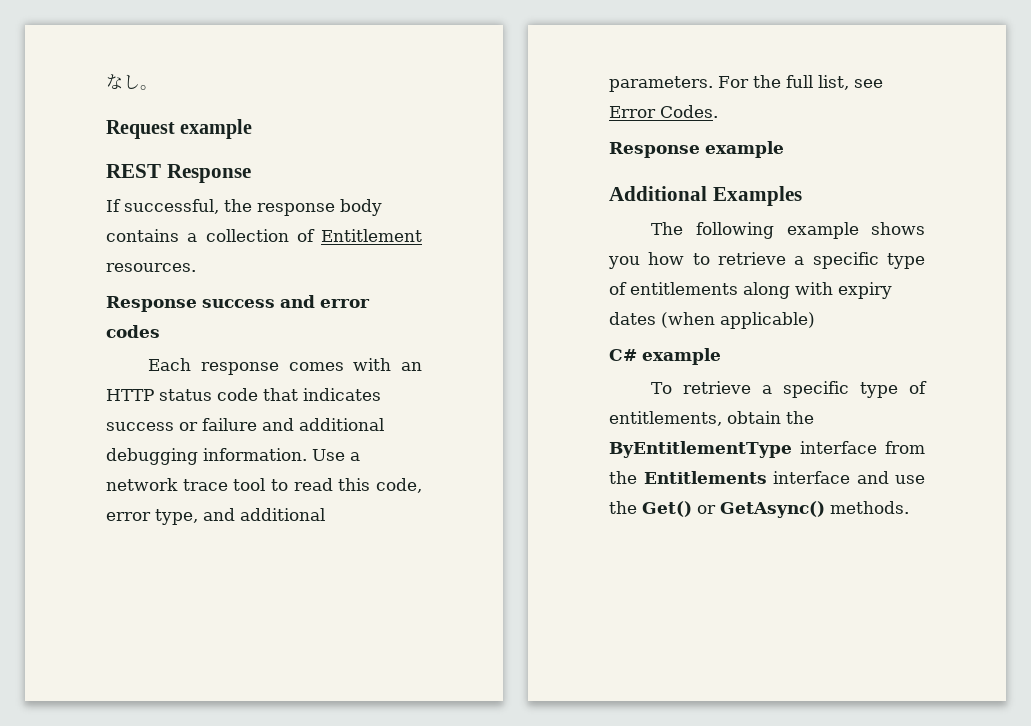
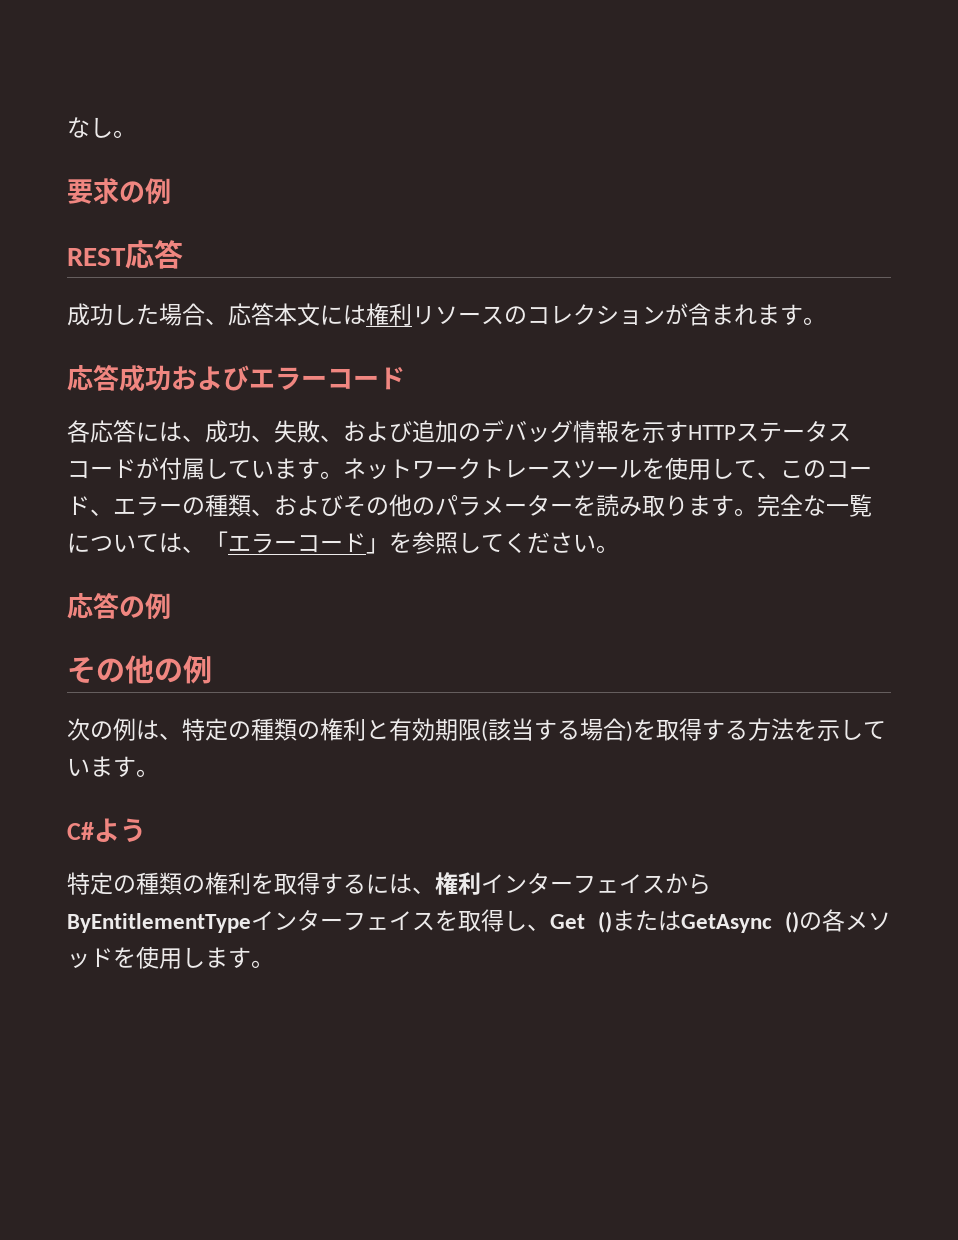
- Request example
+ 要求の例
- REST Response
- If successful, the response body contains a collection of Entitlement resources.
- Response success and error codes
- Each response comes with an HTTP status code that indicates success or failure and additional debugging information. Use a network trace tool to read this code, error type, and additional parameters. For the full list, see Error Codes.
- Response example
- Additional Examples
- The following example shows you how to retrieve a specific type of entitlements along with expiry dates (when applicable)
- C# example
- To retrieve a specific type of entitlements, obtain the ByEntitlementType interface from the Entitlements interface and use the Get() or GetAsync() methods.
+ REST応答
+ 成功した場合、応答本文には権利リソースのコレクションが含まれます。
+ 応答成功およびエラーコード
+ 各応答には、成功、失敗、および追加のデバッグ情報を示すHTTPステータスコードが付属しています。ネットワークトレースツールを使用して、このコード、エラーの種類、およびその他のパラメーターを読み取ります。完全な一覧については、「エラーコード」を参照してください。
+ 応答の例
+ その他の例
+ 次の例は、特定の種類の権利と有効期限(該当する場合)を取得する方法を示しています。
+ C#よう
+ 特定の種類の権利を取得するには、権利インターフェイスからByEntitlementTypeインターフェイスを取得し、Get ()またはGetAsync ()の各メソッドを使用します。

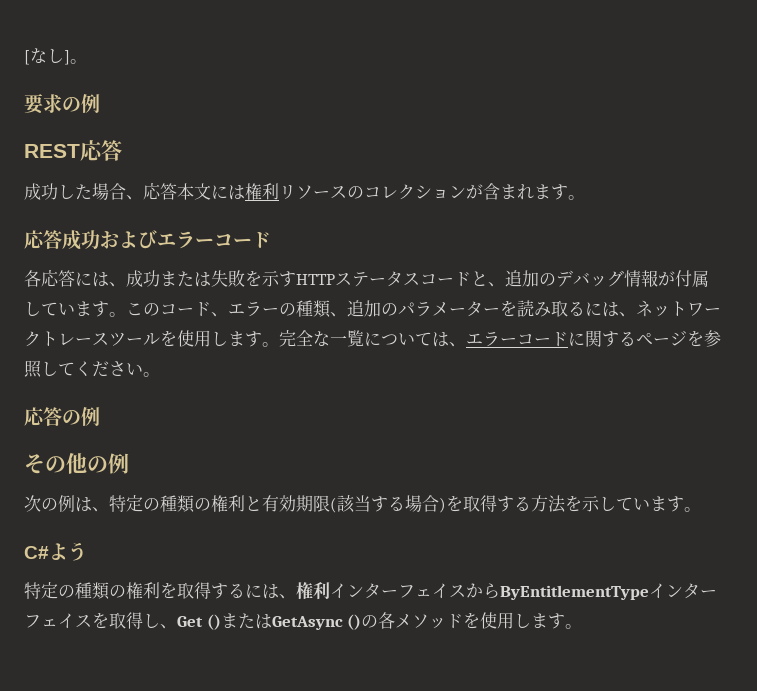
- なし。
+ [なし]。
- 各応答には、成功、失敗、および追加のデバッグ情報を示すHTTPステータスコードが付属しています。
+ 各応答には、成功または失敗を示すHTTPステータスコードと、追加のデバッグ情報が付属しています。
- ネットワークトレースツールを使用して、このコード、エラーの種類、およびその他のパラメーターを読み取ります。
+ このコード、エラーの種類、追加のパラメーターを読み取るには、ネットワークトレースツールを使用します。
- 完全な一覧については、「エラーコード」を参照してください。
+ 完全な一覧については、エラーコードに関するページを参照してください。

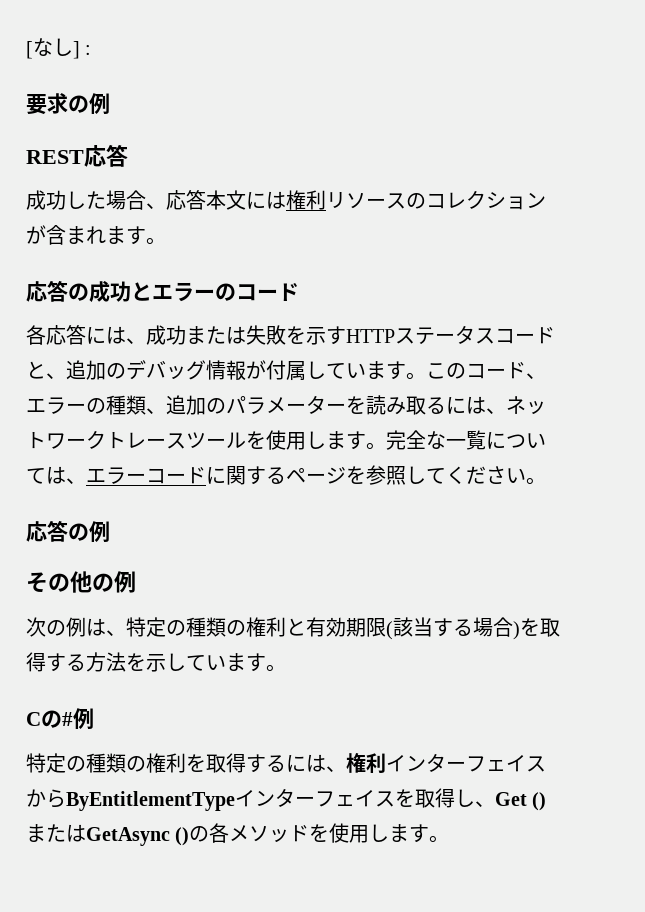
- [なし]。
+ [なし] :
- 応答成功およびエラーコード
+ 応答の成功とエラーのコード
- C#よう
+ Cの#例

